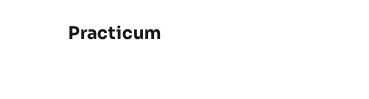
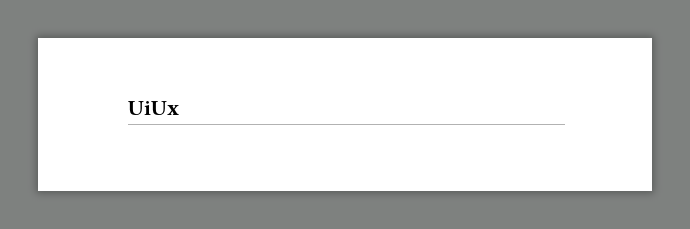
- Practicum
+ UiUx

